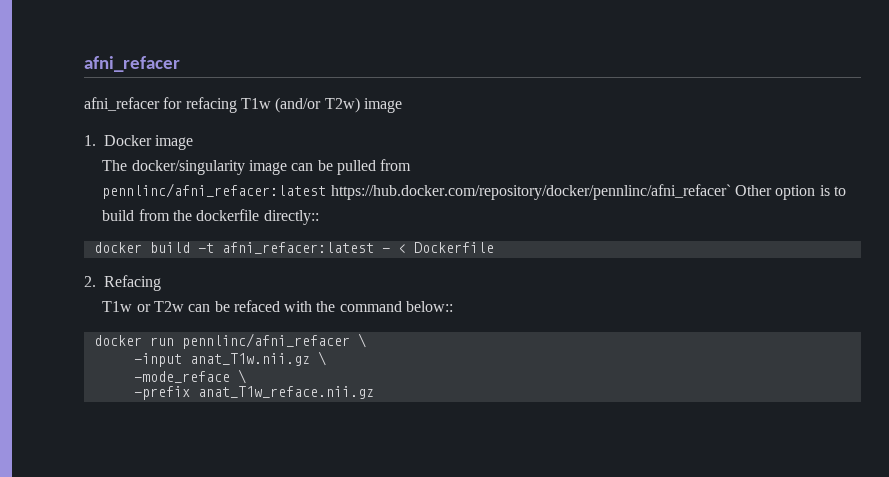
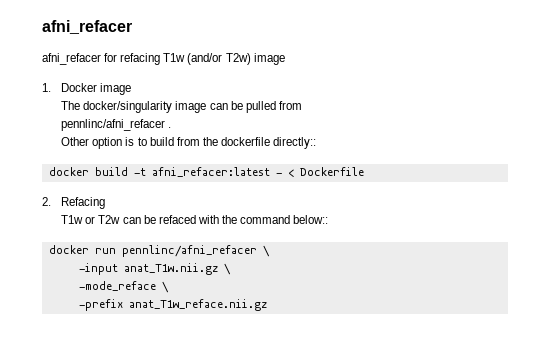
- pennlinc/afni_refacer:latest https://hub.docker.com/repository/docker/pennlinc/afni_refacer` Other option is to build from the dockerfile directly::
+ pennlinc/afni_refacer .
+ Other option is to build from the dockerfile directly::

